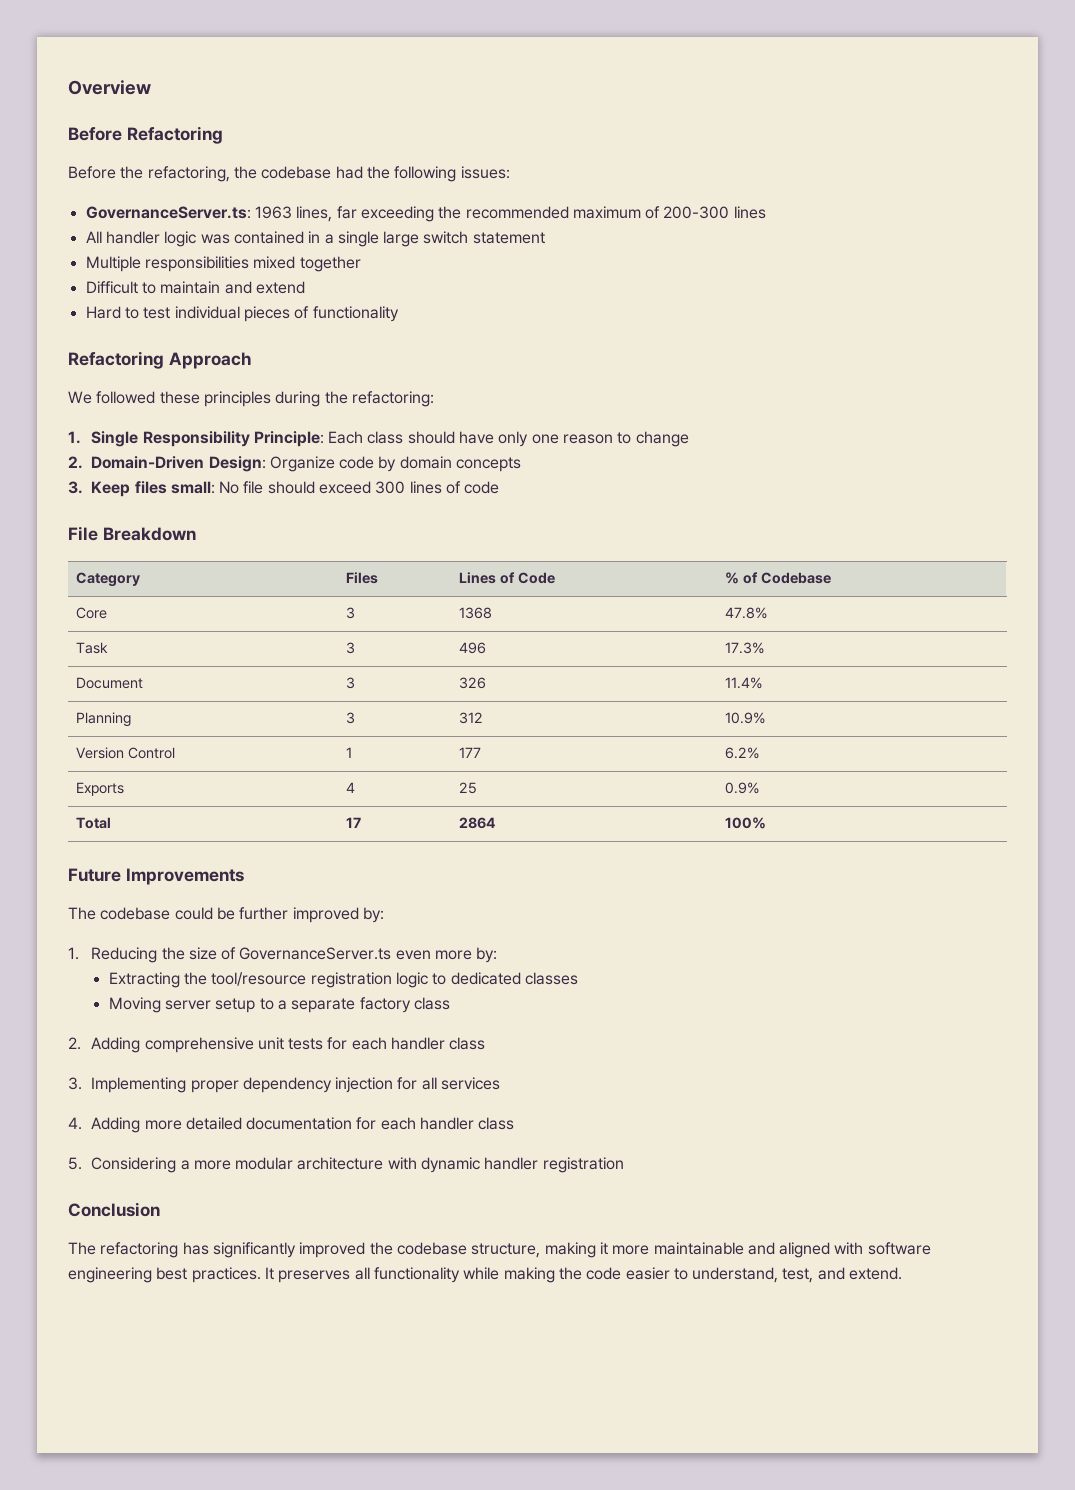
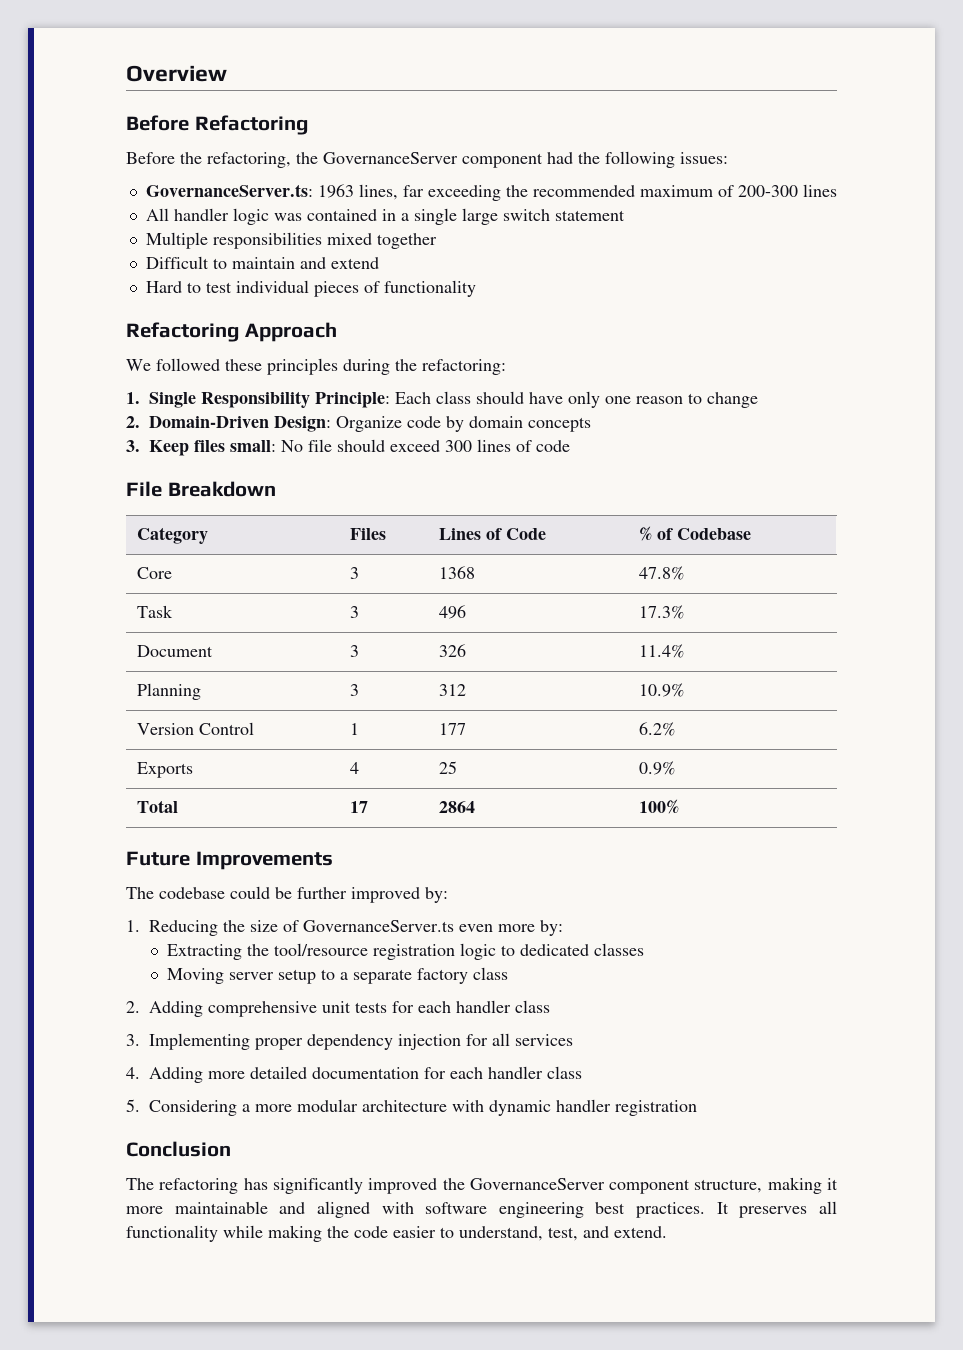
- Before the refactoring, the codebase had the following issues:
+ Before the refactoring, the GovernanceServer component had the following issues:
- The refactoring has significantly improved the codebase structure, making it more maintainable and aligned with software engineering best practices.
+ The refactoring has significantly improved the GovernanceServer component structure, making it more maintainable and aligned with software engineering best practices.

